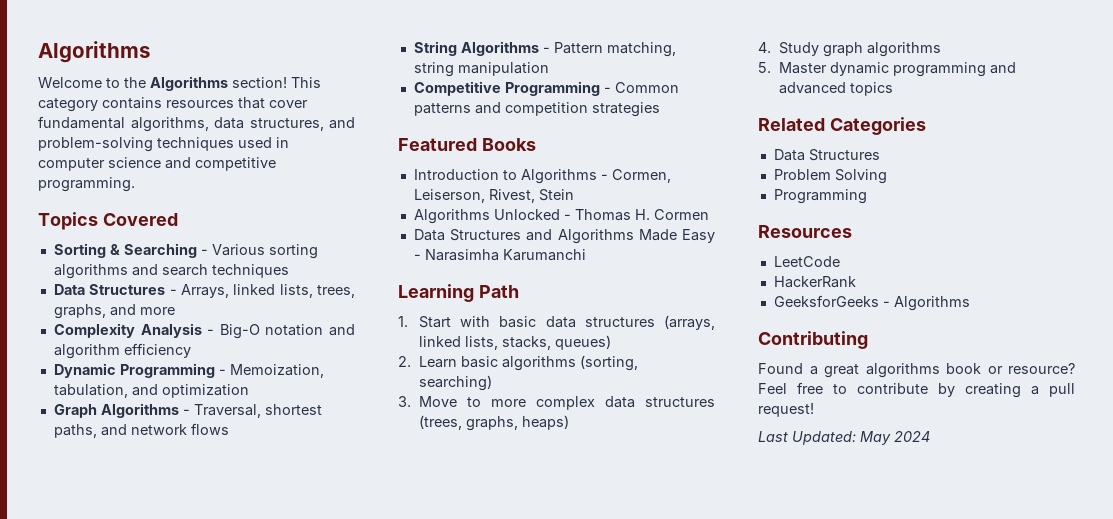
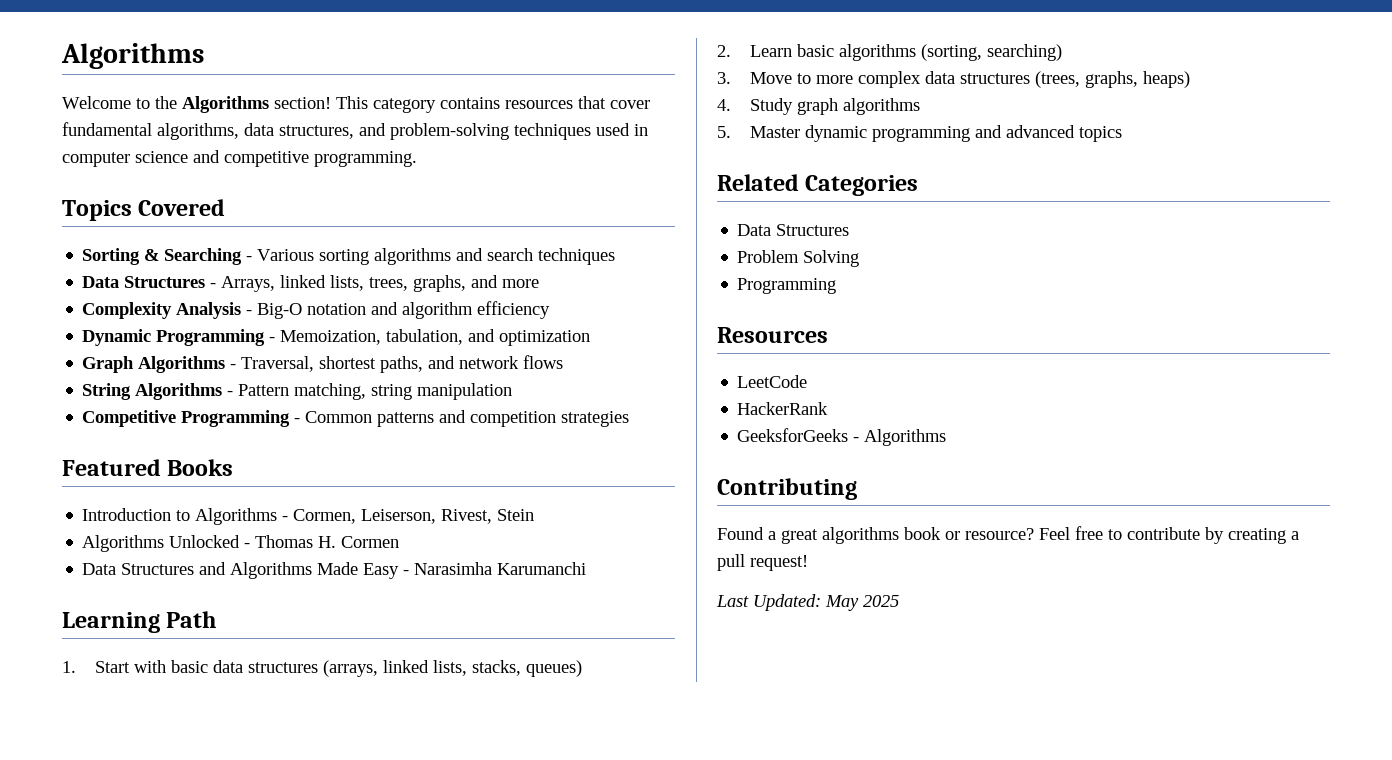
- Last Updated: May 2024
+ Last Updated: May 2025

